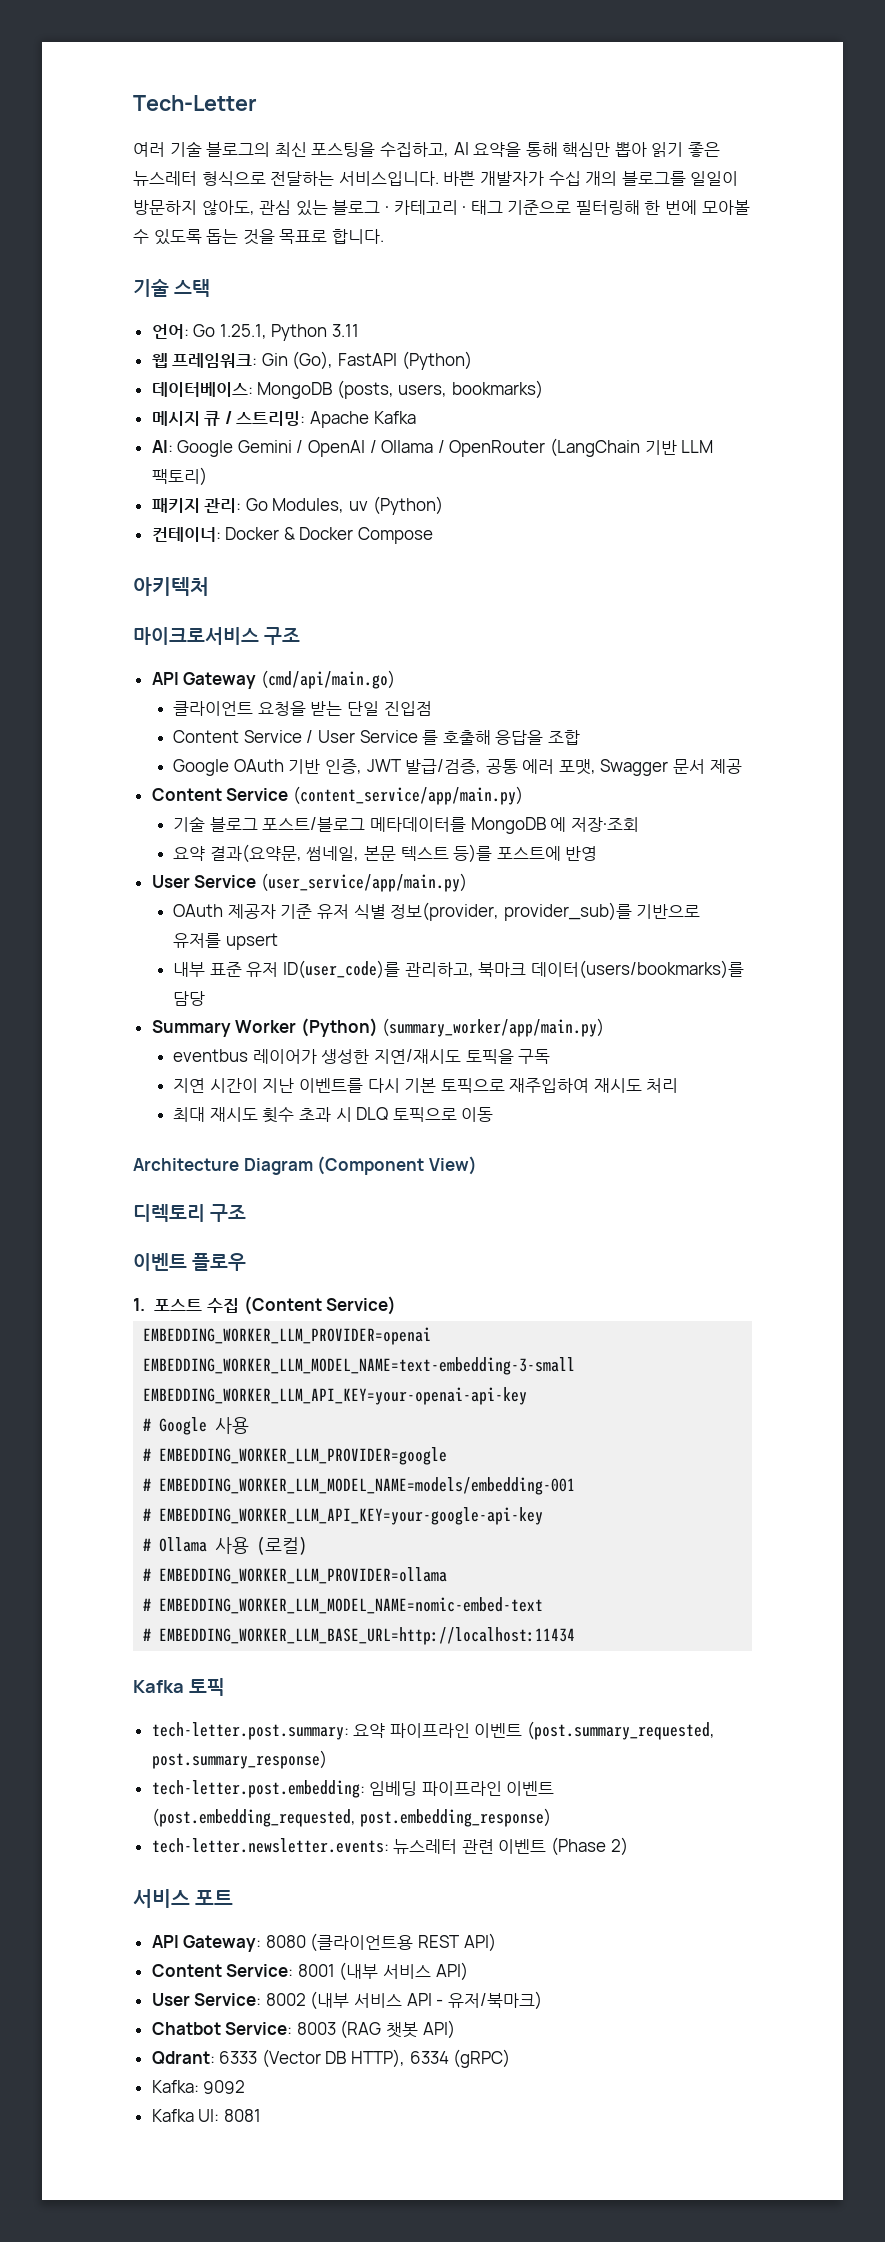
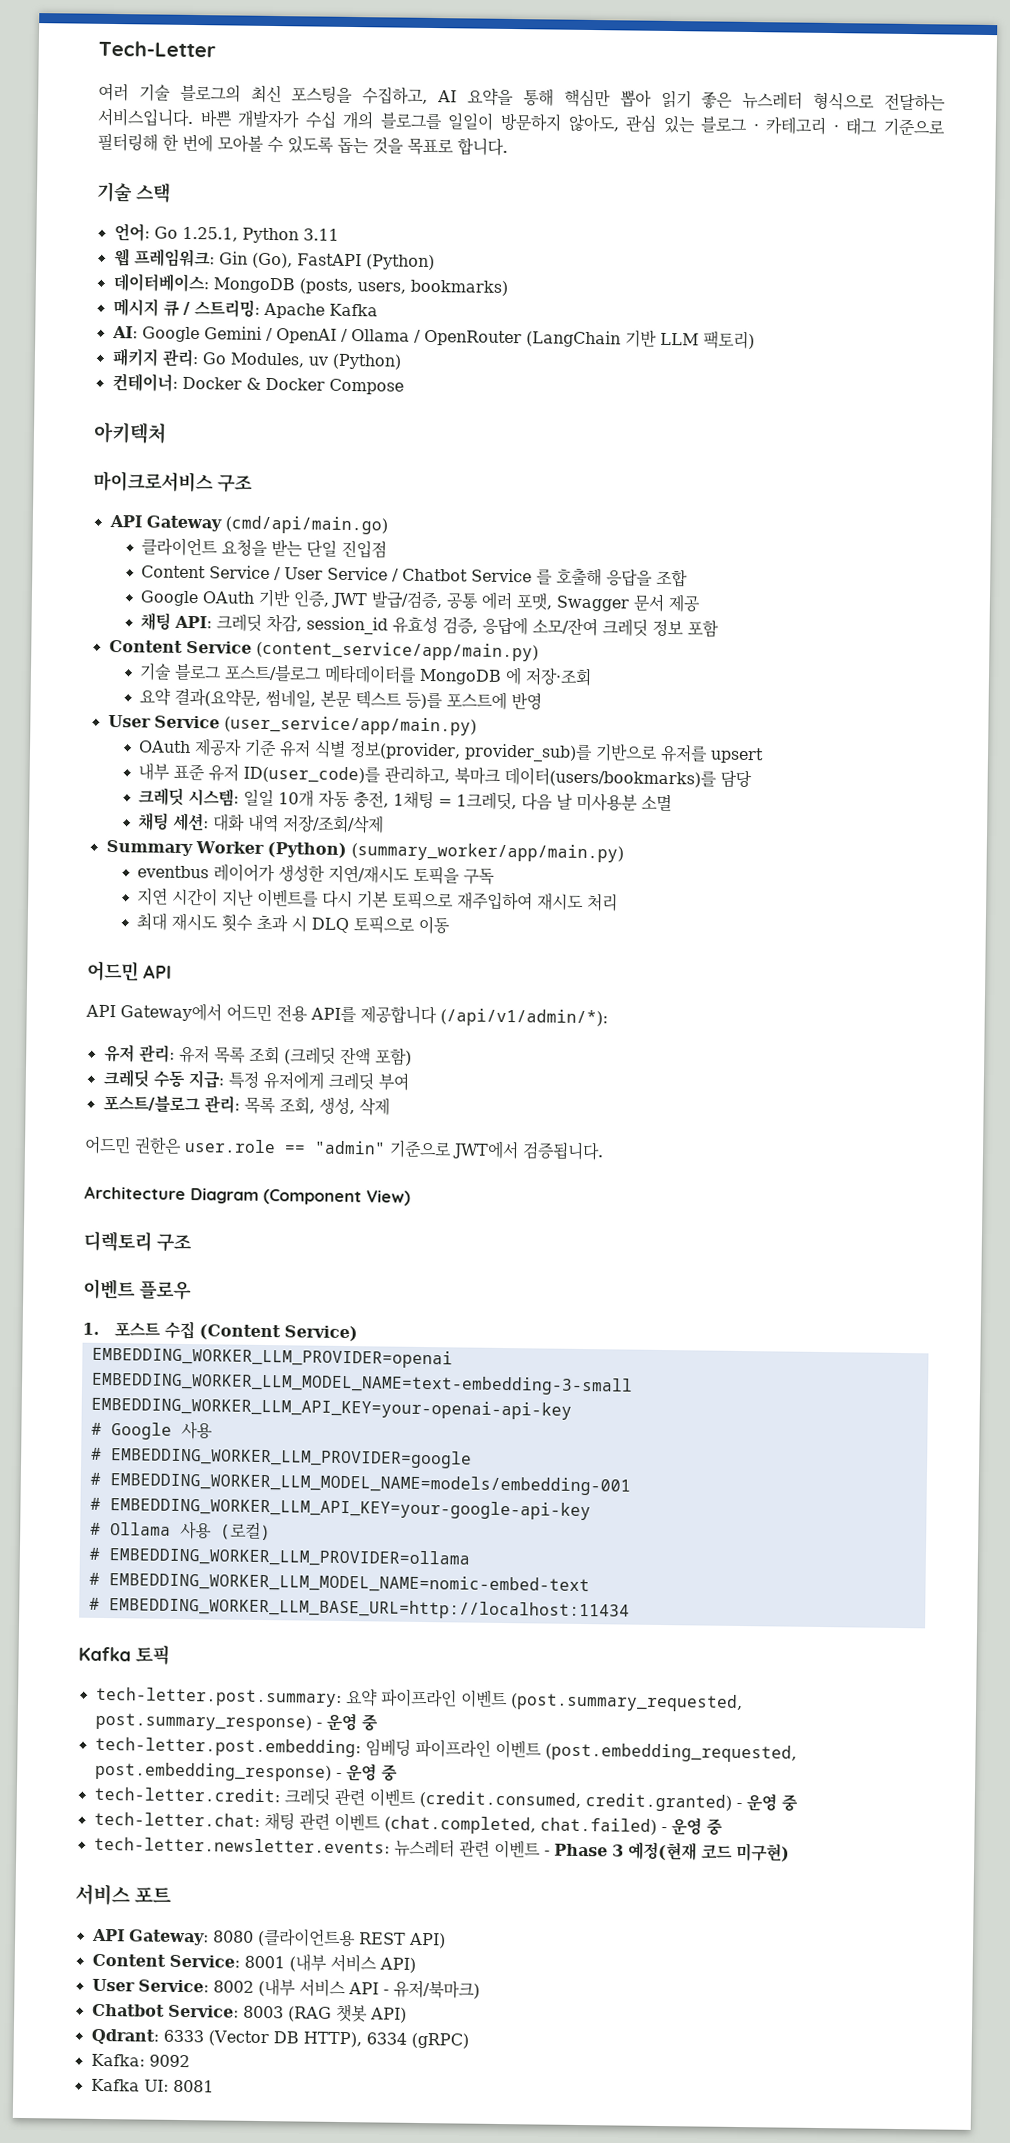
- Content Service / User Service 를 호출해 응답을 조합
+ Content Service / User Service / Chatbot Service 를 호출해 응답을 조합
+ 채팅 API: 크레딧 차감, session_id 유효성 검증, 응답에 소모/잔여 크레딧 정보 포함
+ 크레딧 시스템: 일일 10개 자동 충전, 1채팅 = 1크레딧, 다음 날 미사용분 소멸
+ 채팅 세션: 대화 내역 저장/조회/삭제
+ 어드민 API
+ API Gateway에서 어드민 전용 API를 제공합니다 (/api/v1/admin/*):
+ 유저 관리: 유저 목록 조회 (크레딧 잔액 포함)
+ 크레딧 수동 지급: 특정 유저에게 크레딧 부여
+ 포스트/블로그 관리: 목록 조회, 생성, 삭제
+ 어드민 권한은 user.role == "admin" 기준으로 JWT에서 검증됩니다.
- tech-letter.post.summary: 요약 파이프라인 이벤트 (post.summary_requested, post.summary_response)
+ tech-letter.post.summary: 요약 파이프라인 이벤트 (post.summary_requested, post.summary_response) - 운영 중
- tech-letter.post.embedding: 임베딩 파이프라인 이벤트 (post.embedding_requested, post.embedding_response)
- tech-letter.newsletter.events: 뉴스레터 관련 이벤트 (Phase 2)
+ tech-letter.post.embedding: 임베딩 파이프라인 이벤트 (post.embedding_requested, post.embedding_response) - 운영 중
+ tech-letter.credit: 크레딧 관련 이벤트 (credit.consumed, credit.granted) - 운영 중
+ tech-letter.chat: 채팅 관련 이벤트 (chat.completed, chat.failed) - 운영 중
+ tech-letter.newsletter.events: 뉴스레터 관련 이벤트 - Phase 3 예정(현재 코드 미구현)

